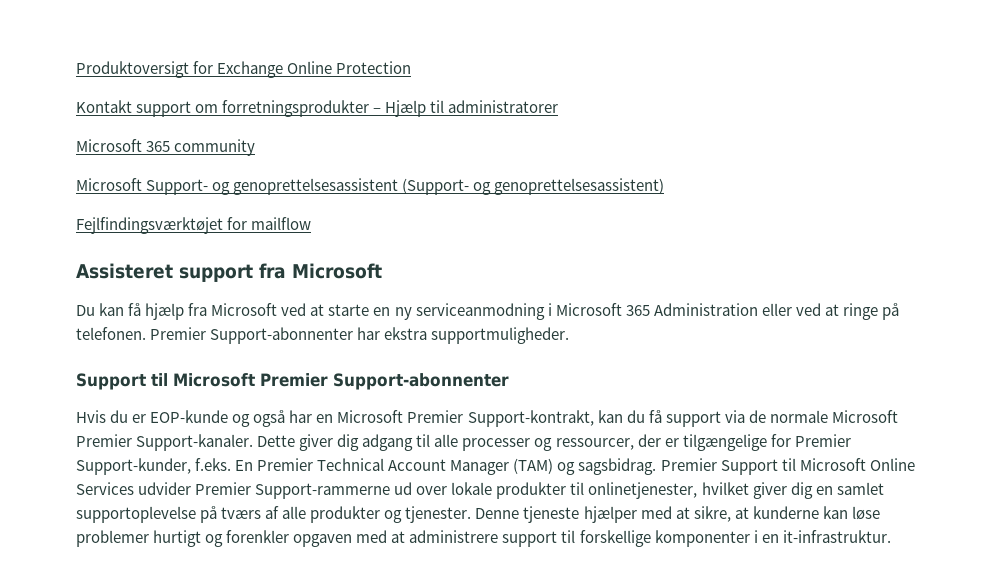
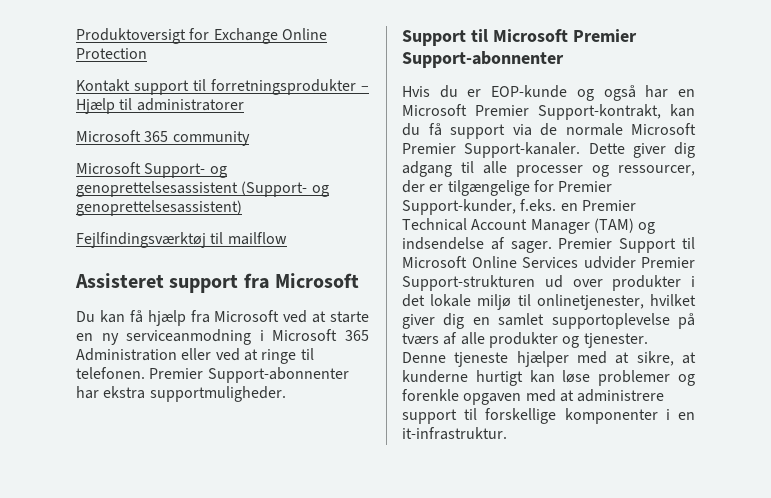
- Kontakt support om forretningsprodukter – Hjælp til administratorer
+ Kontakt support til forretningsprodukter – Hjælp til administratorer
- Fejlfindingsværktøjet for mailflow
+ Fejlfindingsværktøj til mailflow
- Du kan få hjælp fra Microsoft ved at starte en ny serviceanmodning i Microsoft 365 Administration eller ved at ringe på telefonen.
+ Du kan få hjælp fra Microsoft ved at starte en ny serviceanmodning i Microsoft 365 Administration eller ved at ringe til telefonen.
- Dette giver dig adgang til alle processer og ressourcer, der er tilgængelige for Premier Support-kunder, f.eks. En Premier Technical Account Manager (TAM) og sagsbidrag.
+ Dette giver dig adgang til alle processer og ressourcer, der er tilgængelige for Premier Support-kunder, f.eks. en Premier Technical Account Manager (TAM) og indsendelse af sager.
- Premier Support til Microsoft Online Services udvider Premier Support-rammerne ud over lokale produkter til onlinetjenester, hvilket giver dig en samlet supportoplevelse på tværs af alle produkter og tjenester.
+ Premier Support til Microsoft Online Services udvider Premier Support-strukturen ud over produkter i det lokale miljø til onlinetjenester, hvilket giver dig en samlet supportoplevelse på tværs af alle produkter og tjenester.
- Denne tjeneste hjælper med at sikre, at kunderne kan løse problemer hurtigt og forenkler opgaven med at administrere support til forskellige komponenter i en it-infrastruktur.
+ Denne tjeneste hjælper med at sikre, at kunderne hurtigt kan løse problemer og forenkle opgaven med at administrere support til forskellige komponenter i en it-infrastruktur.

